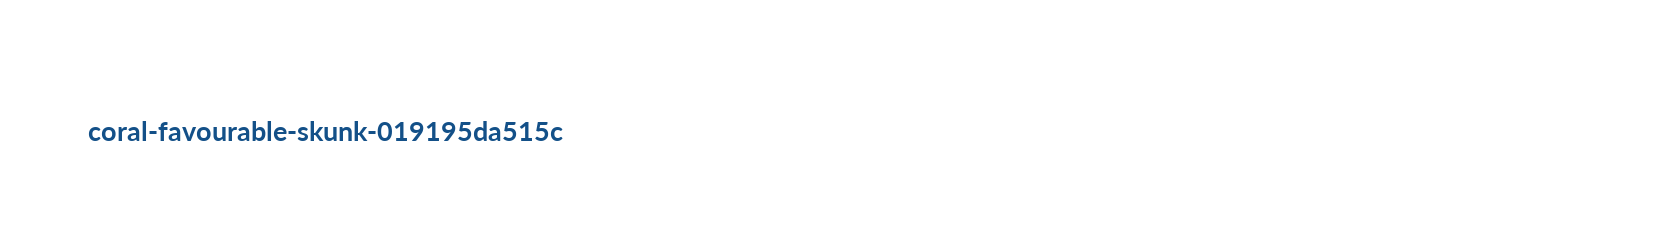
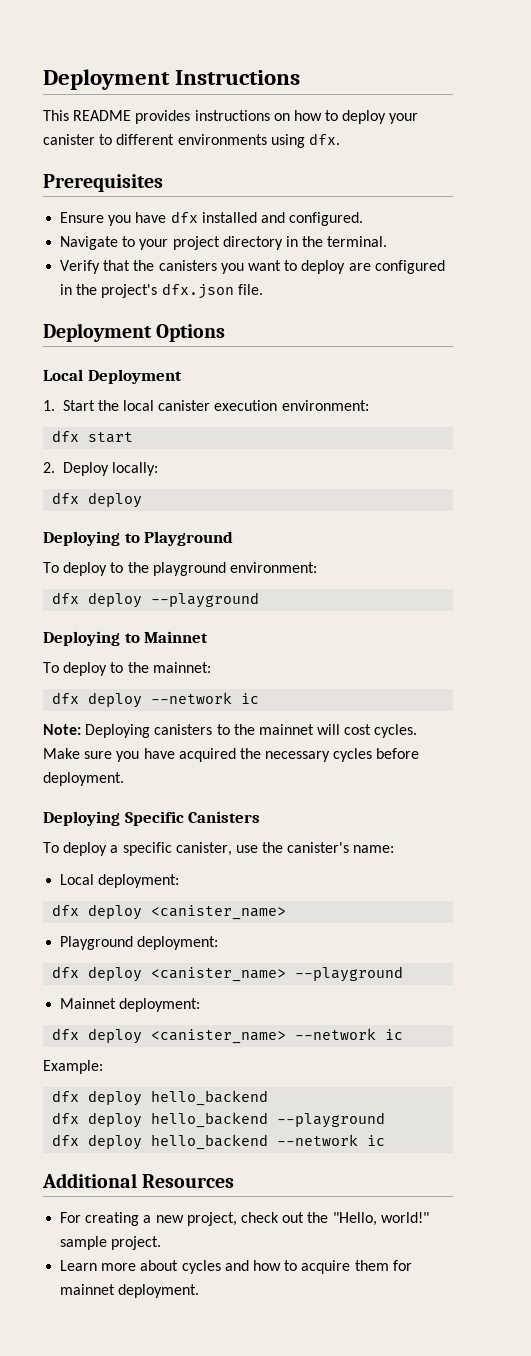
- coral-favourable-skunk-019195da515c
+ Deployment Instructions
+ This README provides instructions on how to deploy your canister to different environments using dfx.
+ Prerequisites
+ Ensure you have dfx installed and configured.
+ Navigate to your project directory in the terminal.
+ Verify that the canisters you want to deploy are configured in the project's dfx.json file.
+ Deployment Options
+ Local Deployment
+ 1. Start the local canister execution environment:
+ dfx start
+ 2. Deploy locally:
+ dfx deploy
+ Deploying to Playground
+ To deploy to the playground environment:
+ dfx deploy --playground
+ Deploying to Mainnet
+ To deploy to the mainnet:
+ dfx deploy --network ic
+ Note: Deploying canisters to the mainnet will cost cycles. Make sure you have acquired the necessary cycles before deployment.
+ Deploying Specific Canisters
+ To deploy a specific canister, use the canister's name:
+ Local deployment:
+ dfx deploy <canister_name>
+ Playground deployment:
+ dfx deploy <canister_name> --playground
+ Mainnet deployment:
+ dfx deploy <canister_name> --network ic
+ Example:
+ dfx deploy hello_backend
+ dfx deploy hello_backend --playground
+ dfx deploy hello_backend --network ic
+ Additional Resources
+ For creating a new project, check out the "Hello, world!" sample project.
+ Learn more about cycles and how to acquire them for mainnet deployment.

